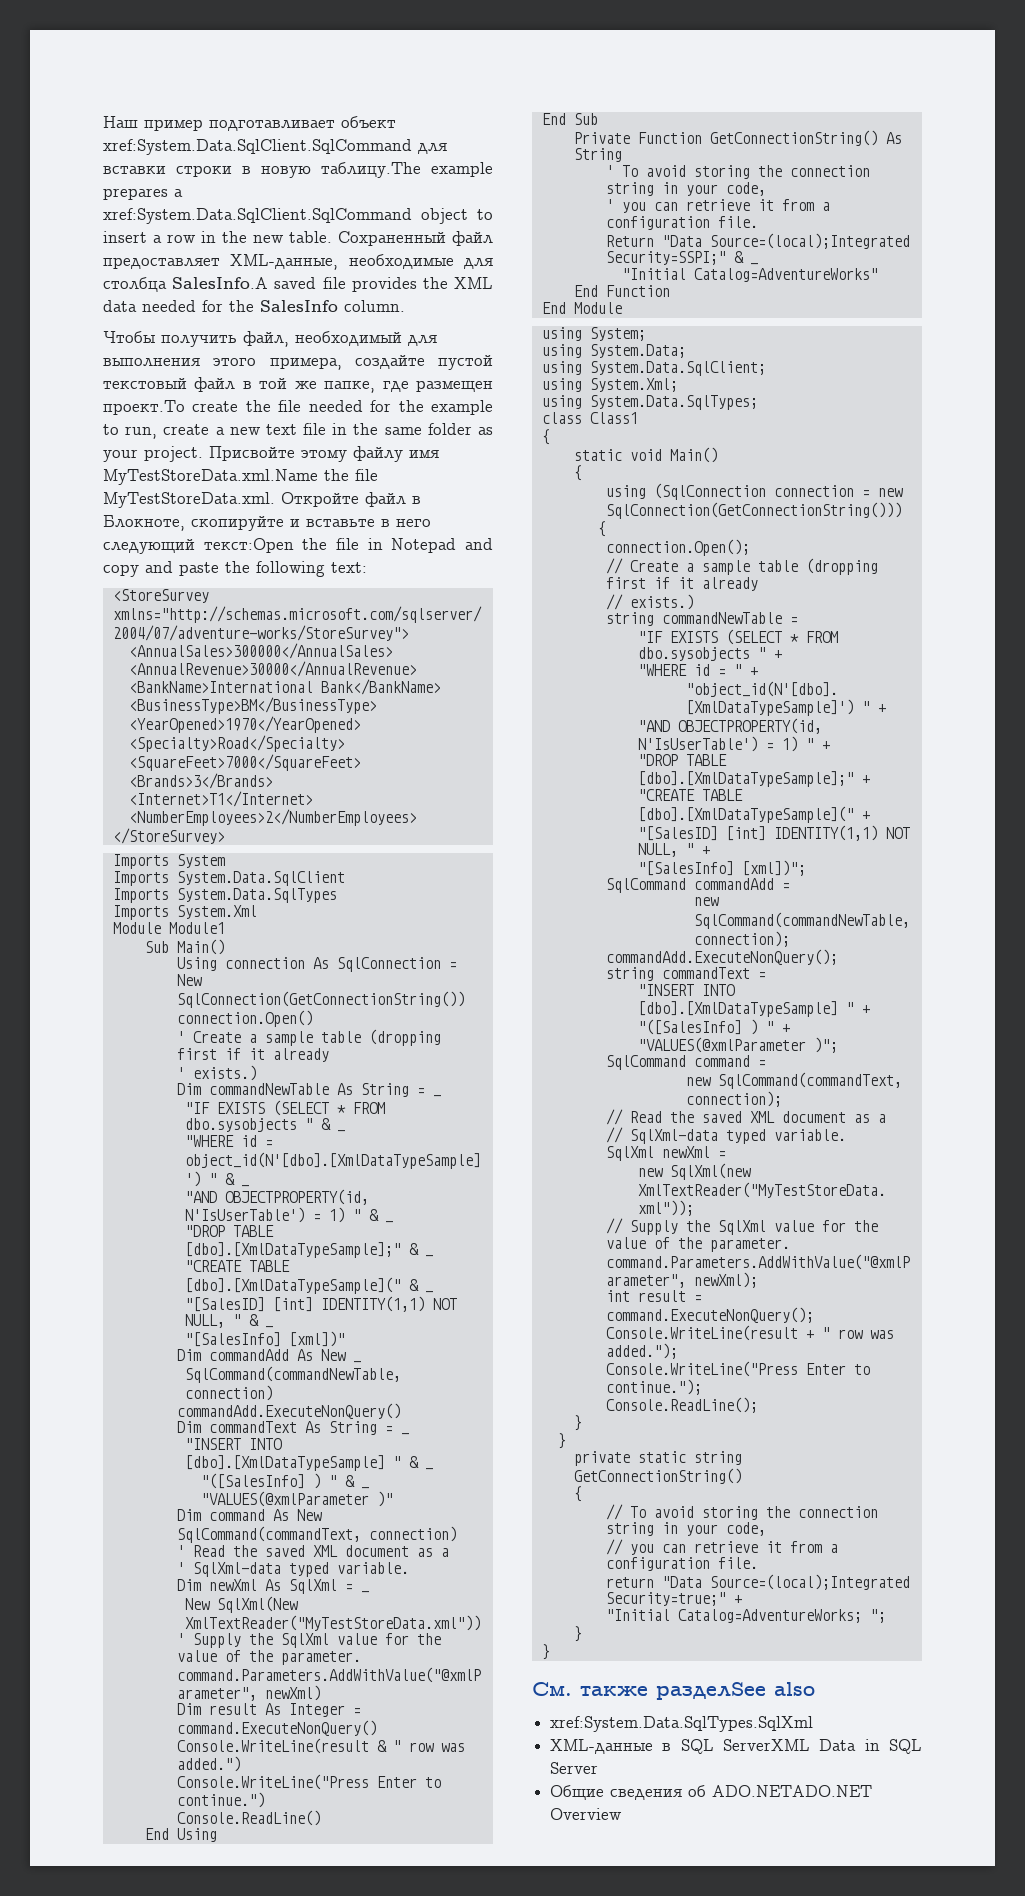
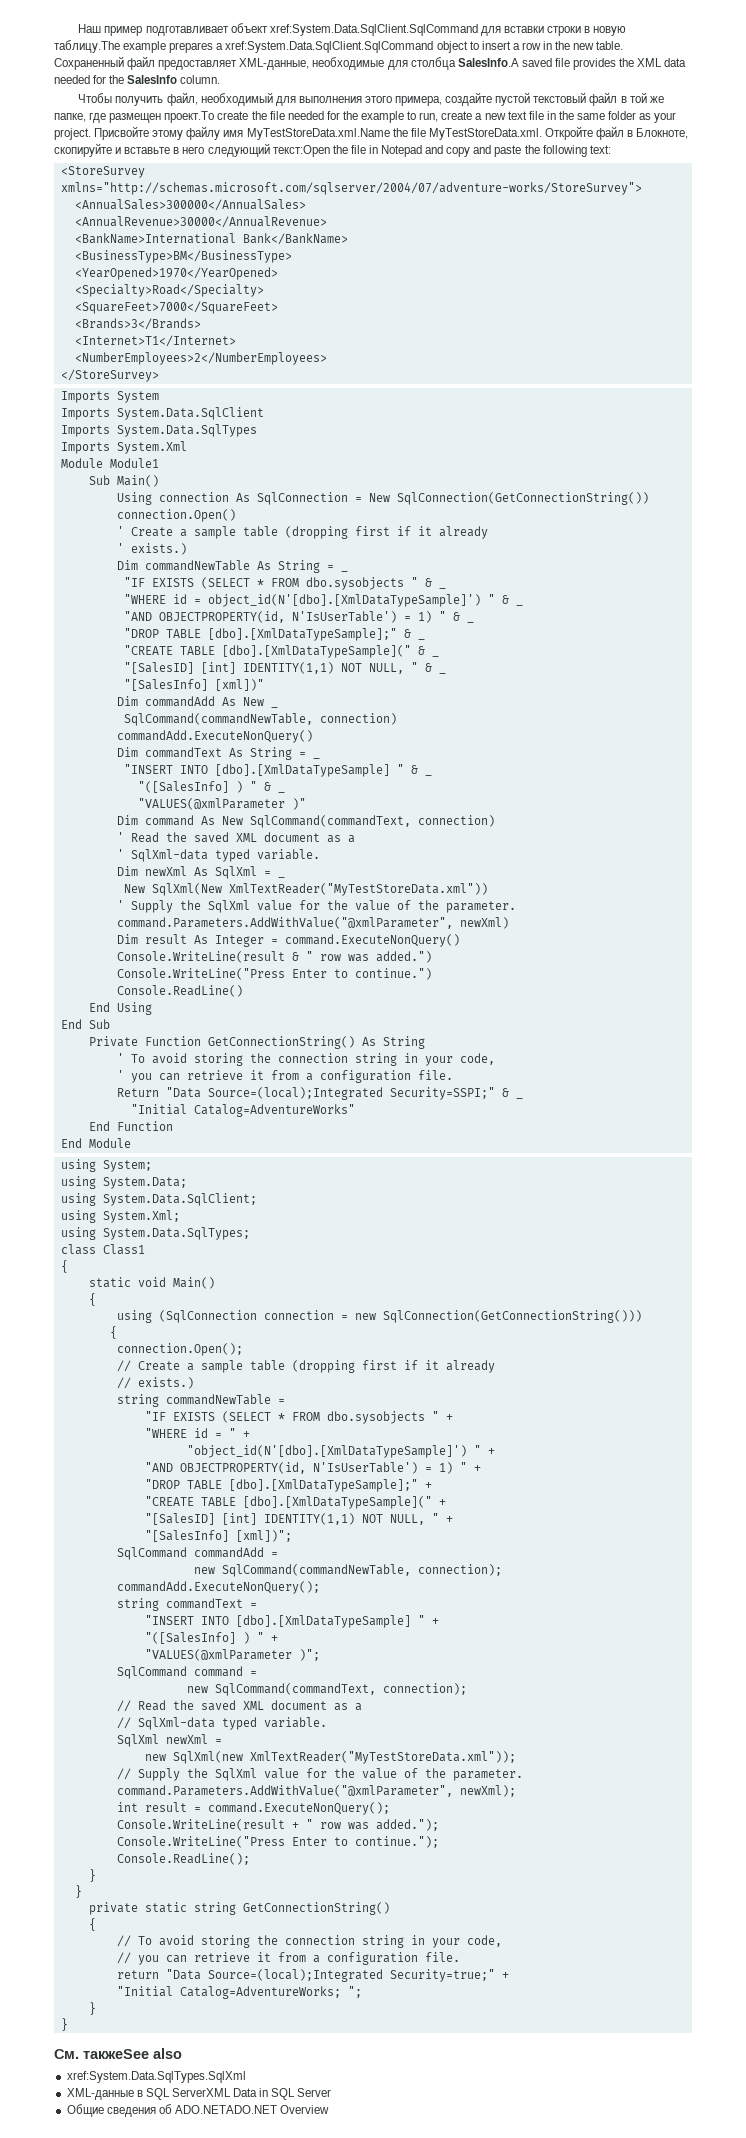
- См. также разделSee also
+ См. такжеSee also

